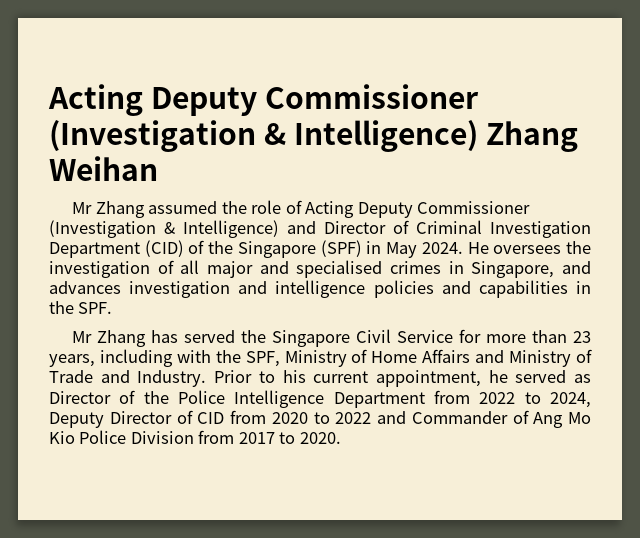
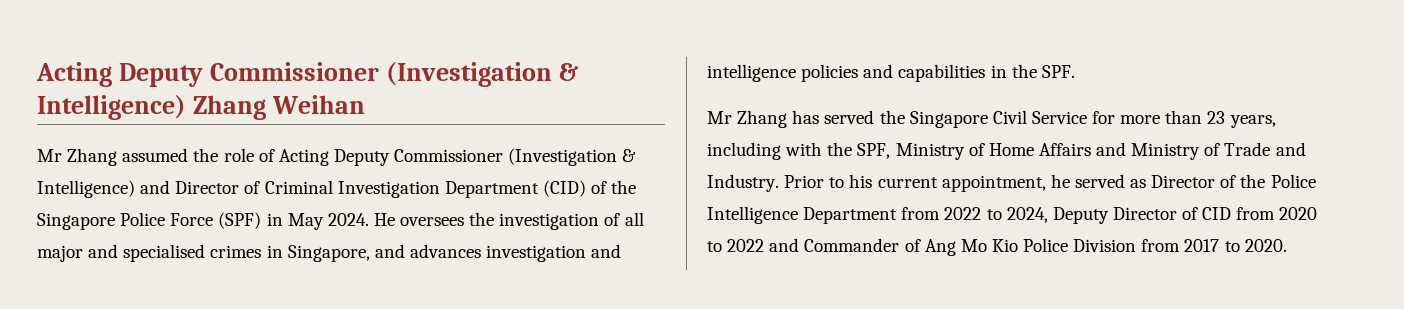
- Mr Zhang assumed the role of Acting Deputy Commissioner (Investigation & Intelligence) and Director of Criminal Investigation Department (CID) of the Singapore (SPF) in May 2024.
+ Mr Zhang assumed the role of Acting Deputy Commissioner (Investigation & Intelligence) and Director of Criminal Investigation Department (CID) of the Singapore Police Force (SPF) in May 2024.

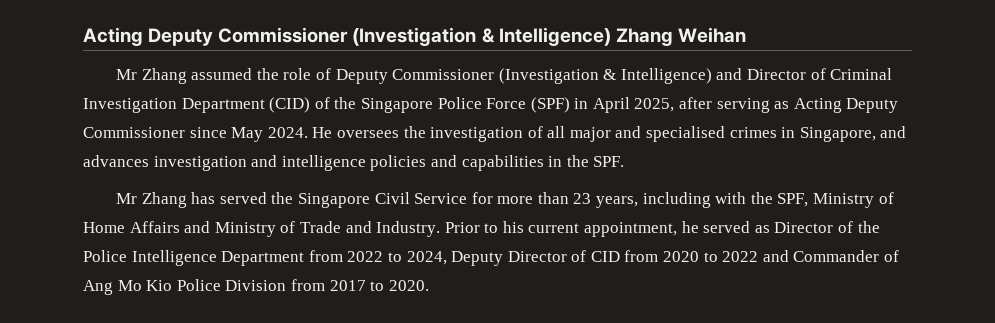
- Mr Zhang assumed the role of Acting Deputy Commissioner (Investigation & Intelligence) and Director of Criminal Investigation Department (CID) of the Singapore Police Force (SPF) in May 2024.
+ Mr Zhang assumed the role of Deputy Commissioner (Investigation & Intelligence) and Director of Criminal Investigation Department (CID) of the Singapore Police Force (SPF) in April 2025, after serving as Acting Deputy Commissioner since May 2024.

